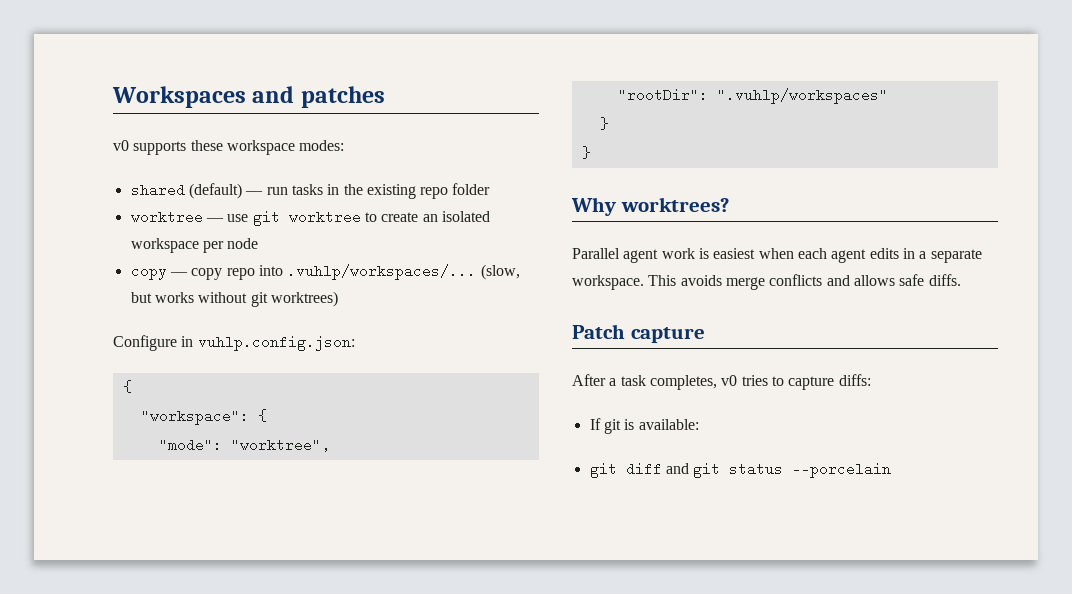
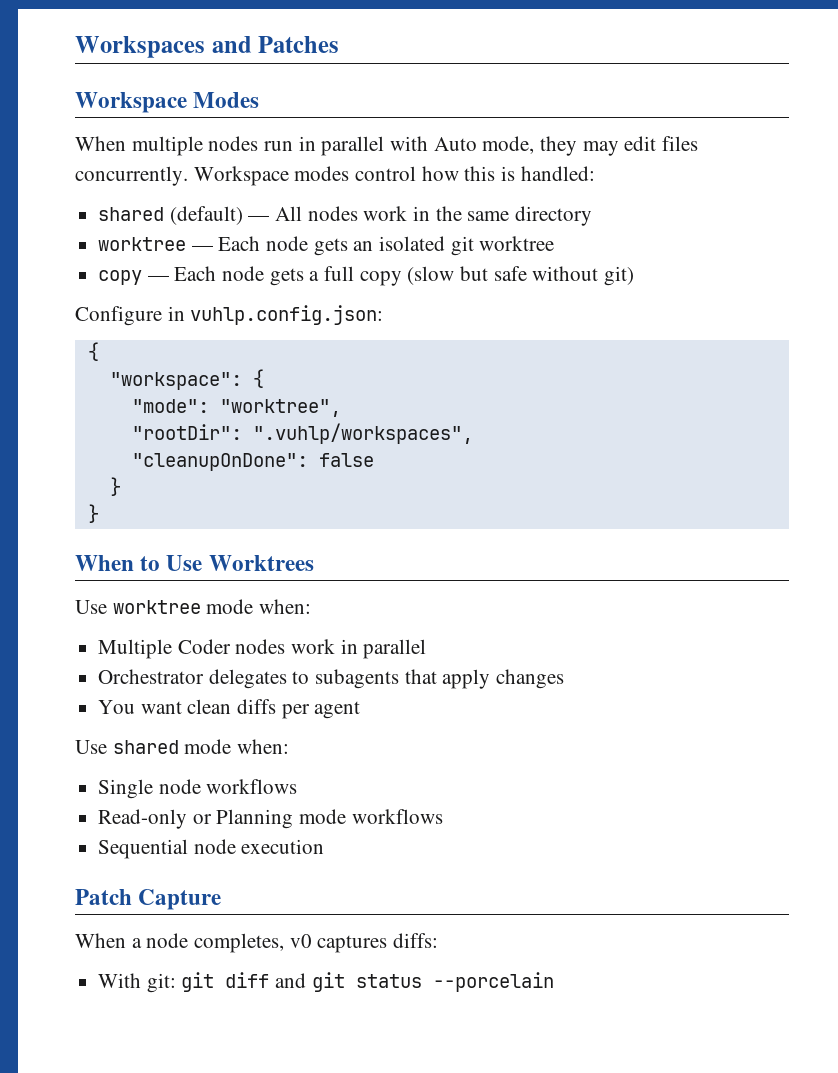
- Workspaces and patches
- v0 supports these workspace modes:
- shared (default) — run tasks in the existing repo folder
- worktree — use git worktree to create an isolated workspace per node
- copy — copy repo into .vuhlp/workspaces/... (slow, but works without git worktrees)
+ Workspaces and Patches
+ Workspace Modes
+ When multiple nodes run in parallel with Auto mode, they may edit files concurrently. Workspace modes control how this is handled:
+ shared (default) — All nodes work in the same directory
+ worktree — Each node gets an isolated git worktree
+ copy — Each node gets a full copy (slow but safe without git)
- "rootDir": ".vuhlp/workspaces"
+ "rootDir": ".vuhlp/workspaces",
+ "cleanupOnDone": false
- Why worktrees?
- Parallel agent work is easiest when each agent edits in a separate workspace. This avoids merge conflicts and allows safe diffs.
- Patch capture
- After a task completes, v0 tries to capture diffs:
- If git is available:
- git diff and git status --porcelain
+ When to Use Worktrees
+ Use worktree mode when:
+ Multiple Coder nodes work in parallel
+ Orchestrator delegates to subagents that apply changes
+ You want clean diffs per agent
+ Use shared mode when:
+ Single node workflows
+ Read-only or Planning mode workflows
+ Sequential node execution
+ Patch Capture
+ When a node completes, v0 captures diffs:
+ With git: git diff and git status --porcelain

